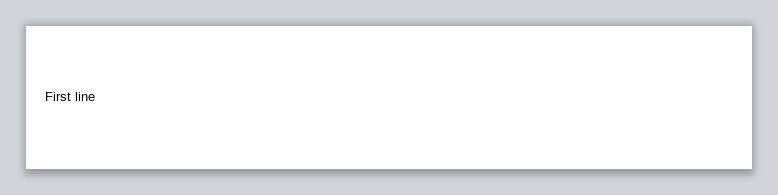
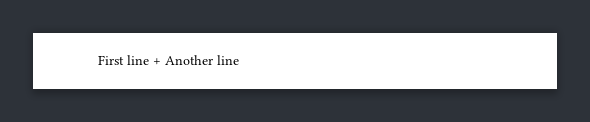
- First line
+ First line + Another line

